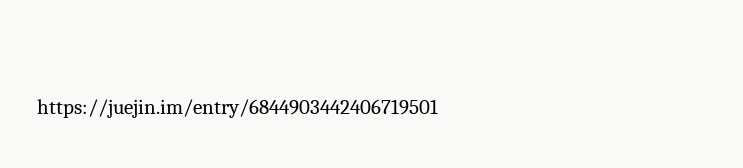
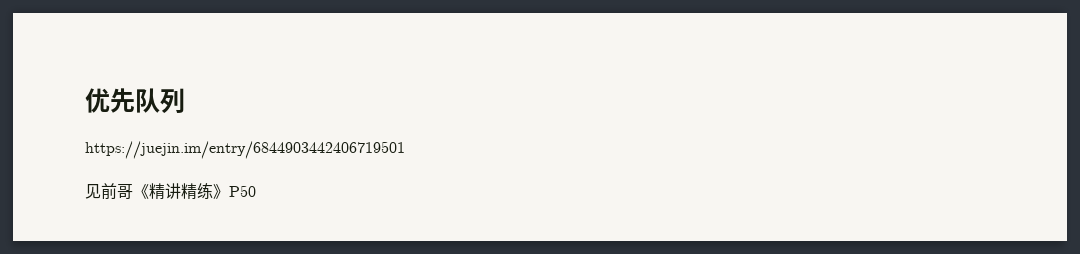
+ 优先队列
+ 见前哥《精讲精练》P50

